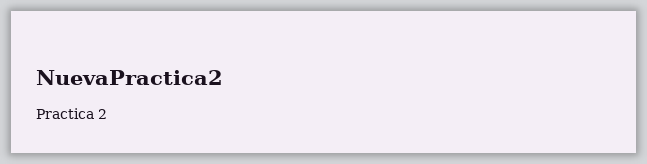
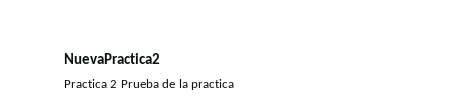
- Practica 2
+ Practica 2 Prueba de la practica

